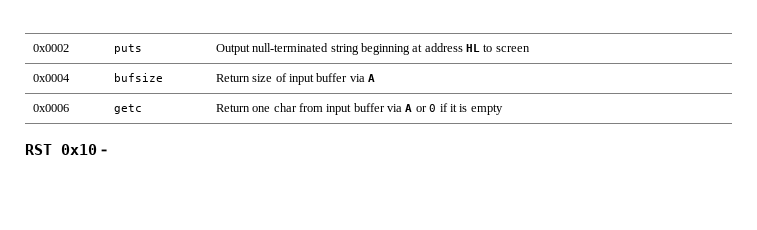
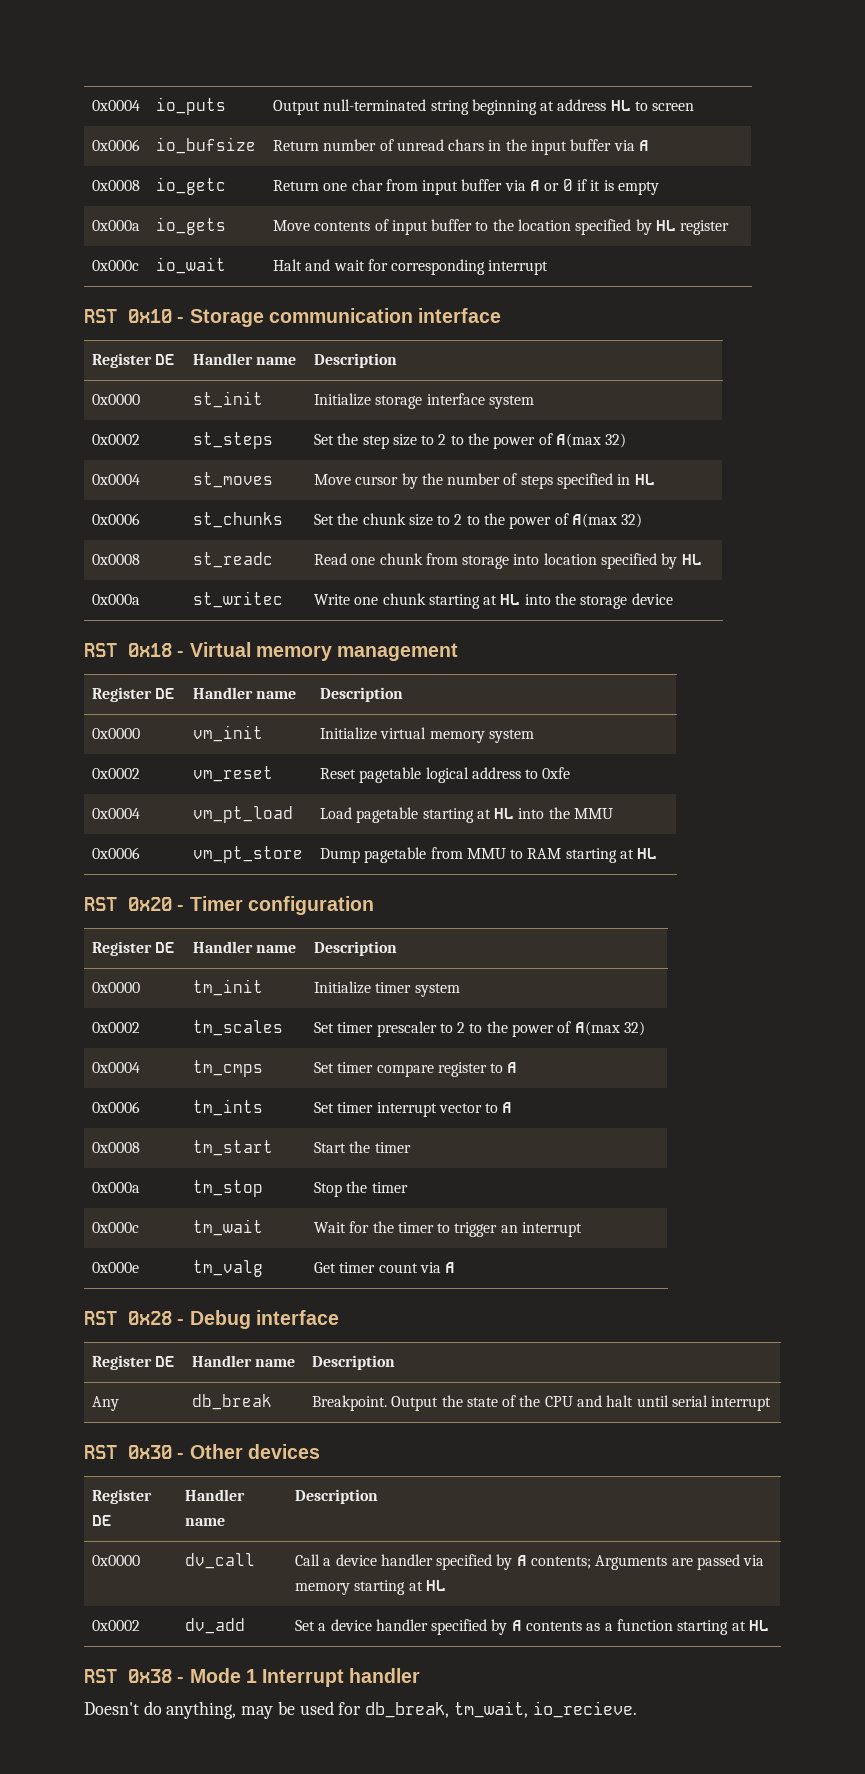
- 0x0002 | puts | Output null-terminated string beginning at address HL to screen
+ 0x0004 | io_puts | Output null-terminated string beginning at address HL to screen
- 0x0004 | bufsize | Return size of input buffer via A
+ 0x0006 | io_bufsize | Return number of unread chars in the input buffer via A
- 0x0006 | getc | Return one char from input buffer via A or 0 if it is empty
+ 0x0008 | io_getc | Return one char from input buffer via A or 0 if it is empty
- RST 0x10 -
+ 0x000a | io_gets | Move contents of input buffer to the location specified by HL register
+ 0x000c | io_wait | Halt and wait for corresponding interrupt
+ RST 0x10 - Storage communication interface
+ Register DE | Handler name | Description
+ 0x0000 | st_init | Initialize storage interface system
+ 0x0002 | st_steps | Set the step size to 2 to the power of A(max 32)
+ 0x0004 | st_moves | Move cursor by the number of steps specified in HL
+ 0x0006 | st_chunks | Set the chunk size to 2 to the power of A(max 32)
+ 0x0008 | st_readc | Read one chunk from storage into location specified by HL
+ 0x000a | st_writec | Write one chunk starting at HL into the storage device
+ RST 0x18 - Virtual memory management
+ Register DE | Handler name | Description
+ 0x0000 | vm_init | Initialize virtual memory system
+ 0x0002 | vm_reset | Reset pagetable logical address to 0xfe
+ 0x0004 | vm_pt_load | Load pagetable starting at HL into the MMU
+ 0x0006 | vm_pt_store | Dump pagetable from MMU to RAM starting at HL
+ RST 0x20 - Timer configuration
+ Register DE | Handler name | Description
+ 0x0000 | tm_init | Initialize timer system
+ 0x0002 | tm_scales | Set timer prescaler to 2 to the power of A(max 32)
+ 0x0004 | tm_cmps | Set timer compare register to A
+ 0x0006 | tm_ints | Set timer interrupt vector to A
+ 0x0008 | tm_start | Start the timer
+ 0x000a | tm_stop | Stop the timer
+ 0x000c | tm_wait | Wait for the timer to trigger an interrupt
+ 0x000e | tm_valg | Get timer count via A
+ RST 0x28 - Debug interface
+ Register DE | Handler name | Description
+ Any | db_break | Breakpoint. Output the state of the CPU and halt until serial interrupt
+ RST 0x30 - Other devices
+ Register DE | Handler name | Description
+ 0x0000 | dv_call | Call a device handler specified by A contents; Arguments are passed via memory starting at HL
+ 0x0002 | dv_add | Set a device handler specified by A contents as a function starting at HL
+ RST 0x38 - Mode 1 Interrupt handler
+ Doesn't do anything, may be used for db_break, tm_wait, io_recieve.

